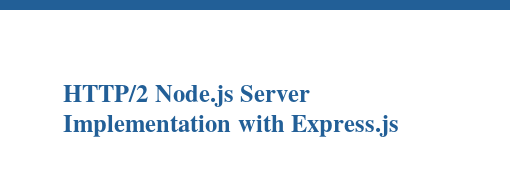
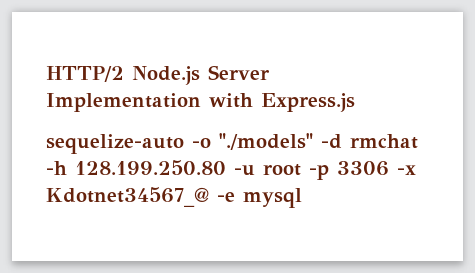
+ sequelize-auto -o "./models" -d rmchat -h 128.199.250.80 -u root -p 3306 -x Kdotnet34567_@ -e mysql

